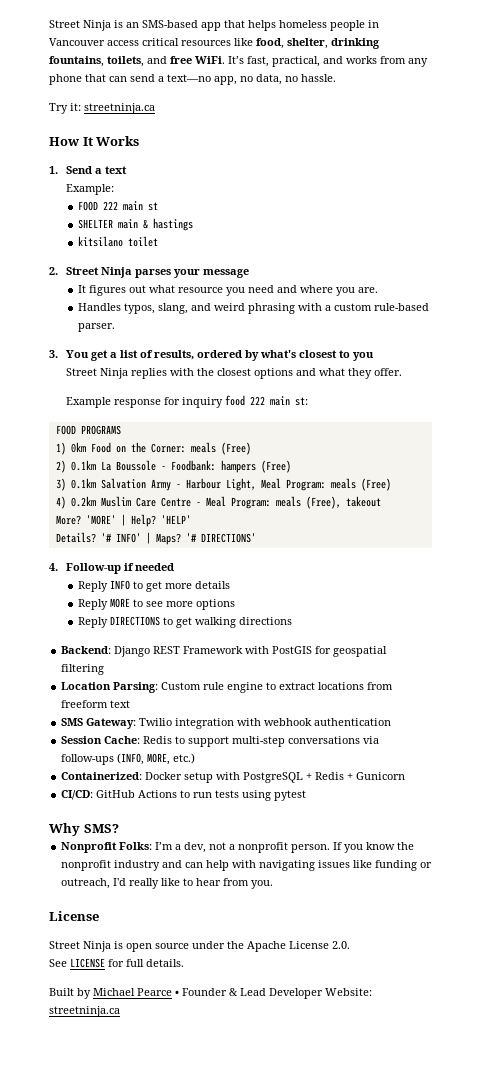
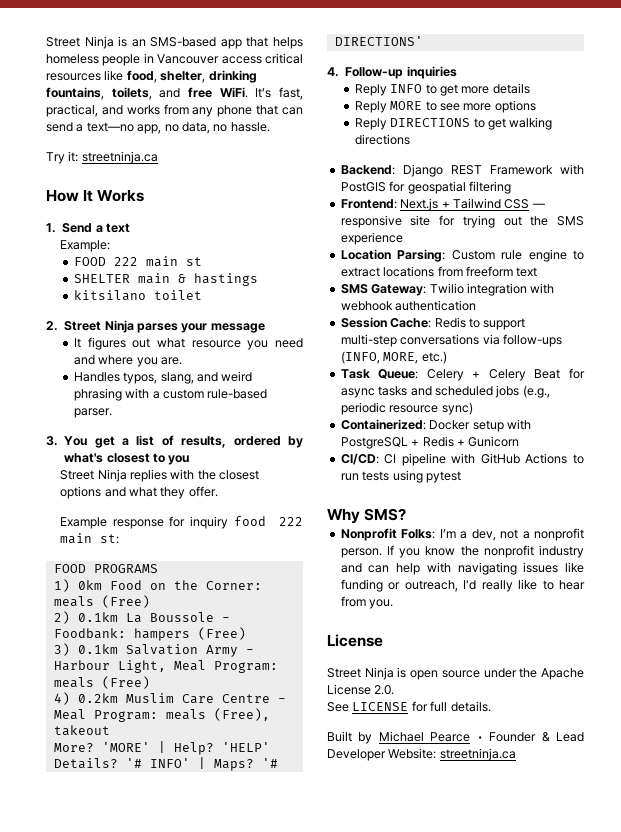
- 4. Follow-up if needed
+ 4. Follow-up inquiries
+ Frontend: Next.js + Tailwind CSS — responsive site for trying out the SMS experience
+ Task Queue: Celery + Celery Beat for async tasks and scheduled jobs (e.g., periodic resource sync)
- CI/CD: GitHub Actions to run tests using pytest
+ CI/CD: CI pipeline with GitHub Actions to run tests using pytest

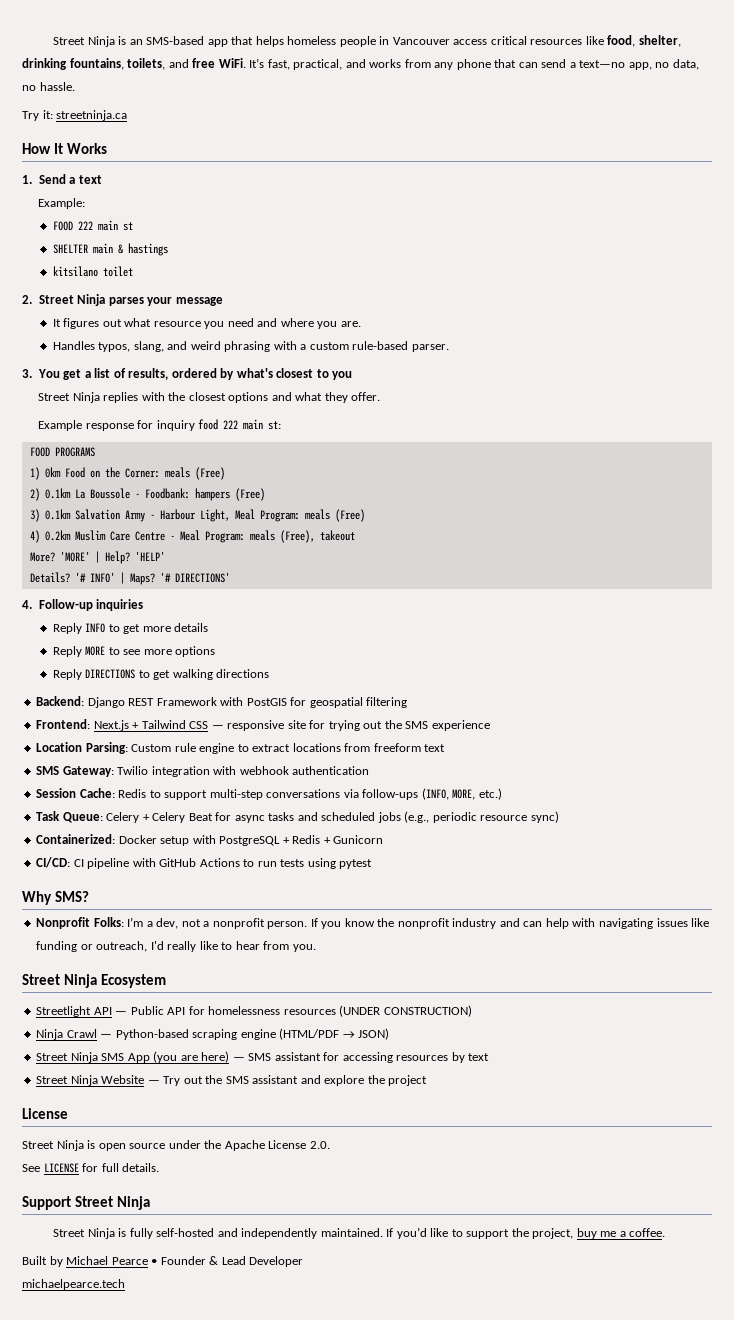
+ Street Ninja Ecosystem
+ Streetlight API — Public API for homelessness resources (UNDER CONSTRUCTION)
+ Ninja Crawl — Python-based scraping engine (HTML/PDF → JSON)
+ Street Ninja SMS App (you are here) — SMS assistant for accessing resources by text
+ Street Ninja Website — Try out the SMS assistant and explore the project
+ Support Street Ninja
+ Street Ninja is fully self-hosted and independently maintained. If you’d like to support the project, buy me a coffee.
- Built by Michael Pearce • Founder & Lead Developer Website: streetninja.ca
+ Built by Michael Pearce • Founder & Lead Developer
+ michaelpearce.tech

